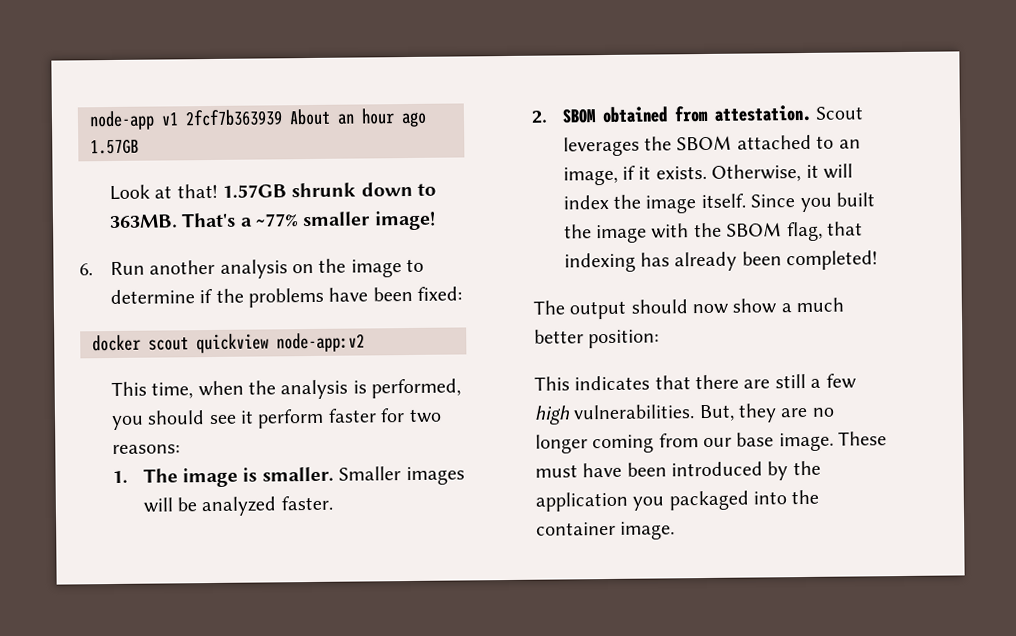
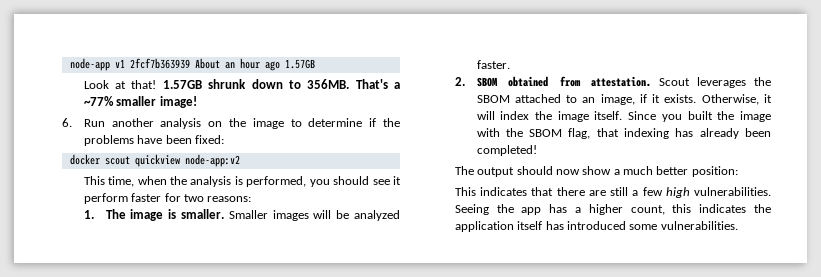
- 1.57GB shrunk down to 363MB.
+ 1.57GB shrunk down to 356MB.
- But, they are no longer coming from our base image. These must have been introduced by the application you packaged into the container image.
+ Seeing the app has a higher count, this indicates the application itself has introduced some vulnerabilities.

